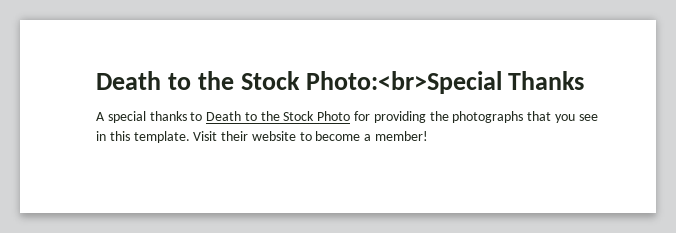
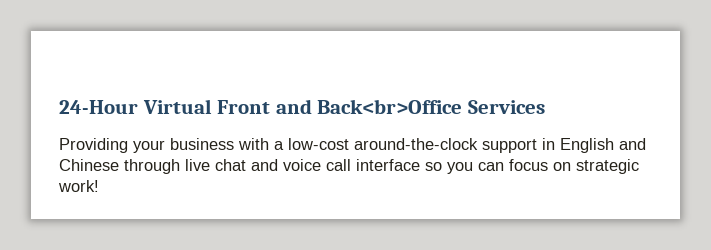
- Death to the Stock Photo:<br>Special Thanks
- A special thanks to Death to the Stock Photo for providing the photographs that you see in this template. Visit their website to become a member!
+ 24-Hour Virtual Front and Back<br>Office Services
+ Providing your business with a low-cost around-the-clock support in English and Chinese through live chat and voice call interface so you can focus on strategic work!

